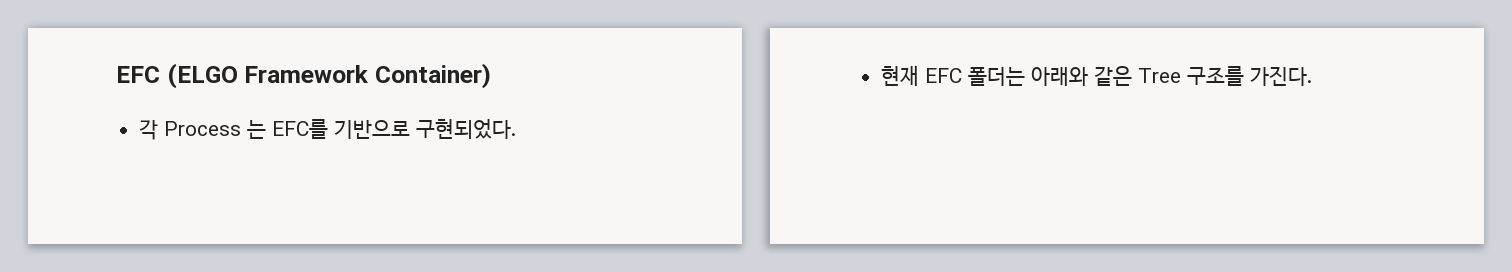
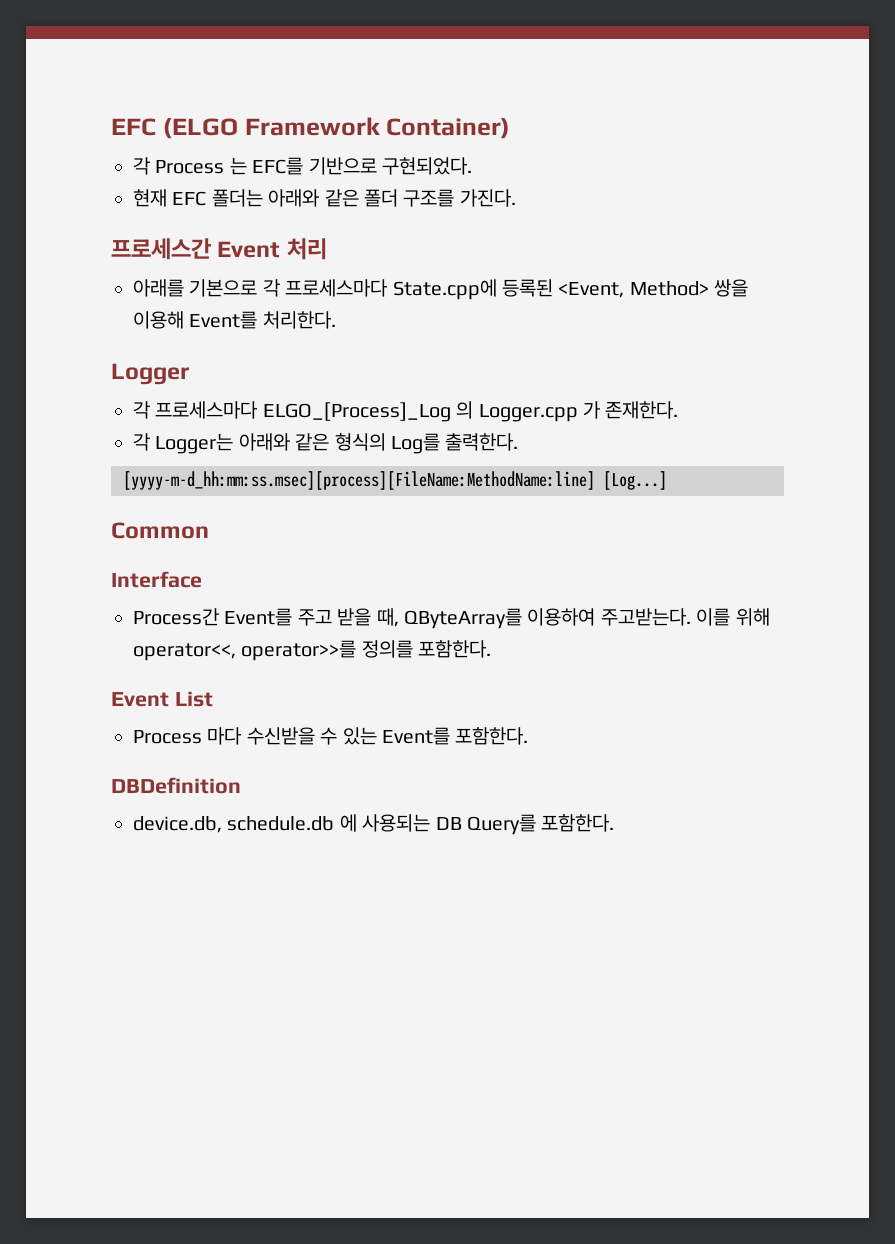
- 현재 EFC 폴더는 아래와 같은 Tree 구조를 가진다.
+ 현재 EFC 폴더는 아래와 같은 폴더 구조를 가진다.
+ 프로세스간 Event 처리
+ 아래를 기본으로 각 프로세스마다 State.cpp에 등록된 <Event, Method> 쌍을 이용해 Event를 처리한다.
+ Logger
+ 각 프로세스마다 ELGO_[Process]_Log 의 Logger.cpp 가 존재한다.
+ 각 Logger는 아래와 같은 형식의 Log를 출력한다.
+ [yyyy-m-d_hh:mm:ss.msec][process][FileName:MethodName:line] [Log...]
+ Common
+ Interface
+ Process간 Event를 주고 받을 때, QByteArray를 이용하여 주고받는다. 이를 위해 operator<<, operator>>를 정의를 포함한다.
+ Event List
+ Process 마다 수신받을 수 있는 Event를 포함한다.
+ DBDefinition
+ device.db, schedule.db 에 사용되는 DB Query를 포함한다.

